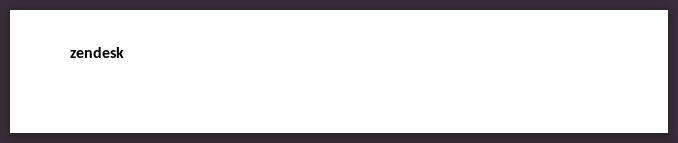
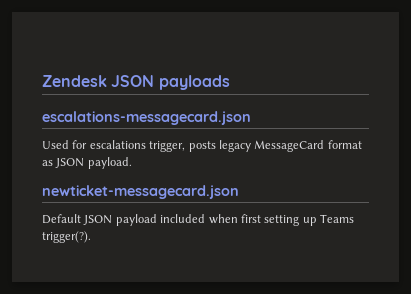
- zendesk
+ Zendesk JSON payloads
+ escalations-messagecard.json
+ Used for escalations trigger, posts legacy MessageCard format as JSON payload.
+ newticket-messagecard.json
+ Default JSON payload included when first setting up Teams trigger(?).

